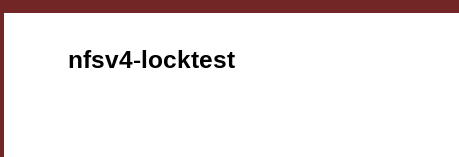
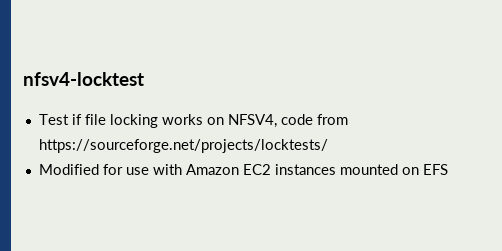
+ Test if file locking works on NFSV4, code from https://sourceforge.net/projects/locktests/
+ Modified for use with Amazon EC2 instances mounted on EFS

